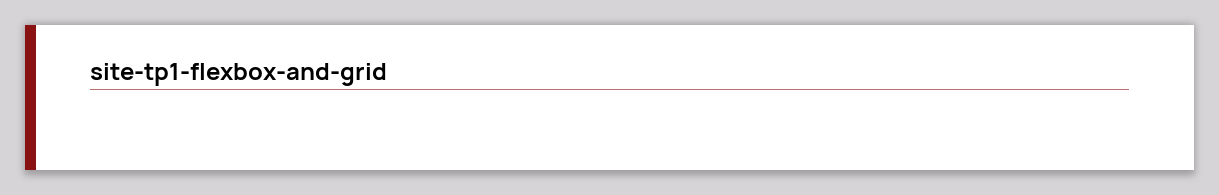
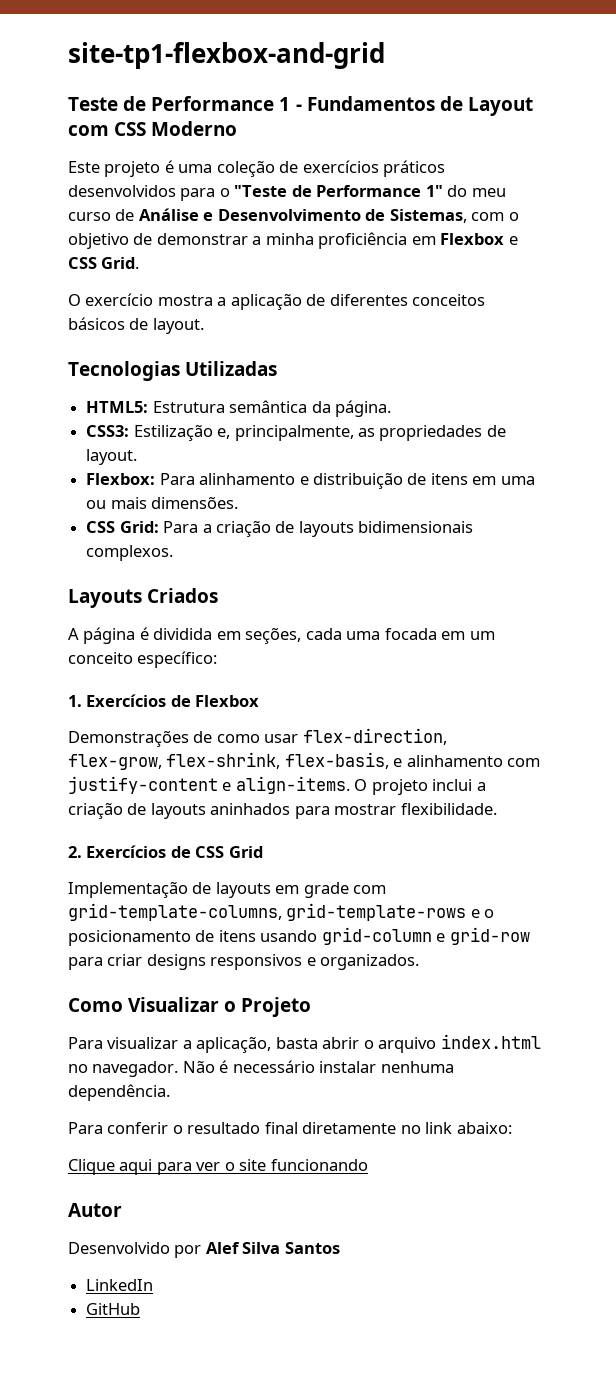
+ Teste de Performance 1 - Fundamentos de Layout com CSS Moderno
+ Este projeto é uma coleção de exercícios práticos desenvolvidos para o "Teste de Performance 1" do meu curso de Análise e Desenvolvimento de Sistemas, com o objetivo de demonstrar a minha proficiência em Flexbox e CSS Grid.
+ O exercício mostra a aplicação de diferentes conceitos básicos de layout.
+ Tecnologias Utilizadas
+ HTML5: Estrutura semântica da página.
+ CSS3: Estilização e, principalmente, as propriedades de layout.
+ Flexbox: Para alinhamento e distribuição de itens em uma ou mais dimensões.
+ CSS Grid: Para a criação de layouts bidimensionais complexos.
+ Layouts Criados
+ A página é dividida em seções, cada uma focada em um conceito específico:
+ 1. Exercícios de Flexbox
+ Demonstrações de como usar flex-direction, flex-grow, flex-shrink, flex-basis, e alinhamento com justify-content e align-items. O projeto inclui a criação de layouts aninhados para mostrar flexibilidade.
+ 2. Exercícios de CSS Grid
+ Implementação de layouts em grade com grid-template-columns, grid-template-rows e o posicionamento de itens usando grid-column e grid-row para criar designs responsivos e organizados.
+ Como Visualizar o Projeto
+ Para visualizar a aplicação, basta abrir o arquivo index.html no navegador. Não é necessário instalar nenhuma dependência.
+ Para conferir o resultado final diretamente no link abaixo:
+ Clique aqui para ver o site funcionando
+ Autor
+ Desenvolvido por Alef Silva Santos
+ LinkedIn
+ GitHub

